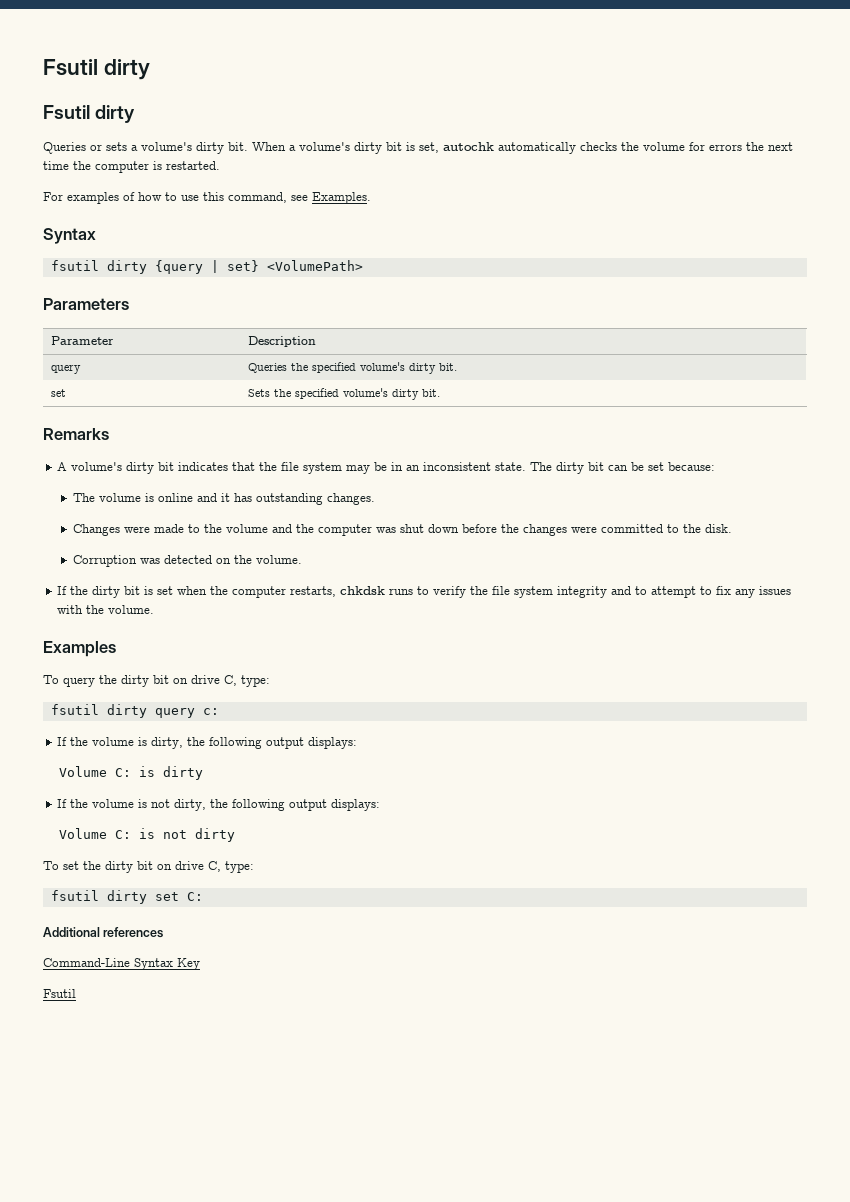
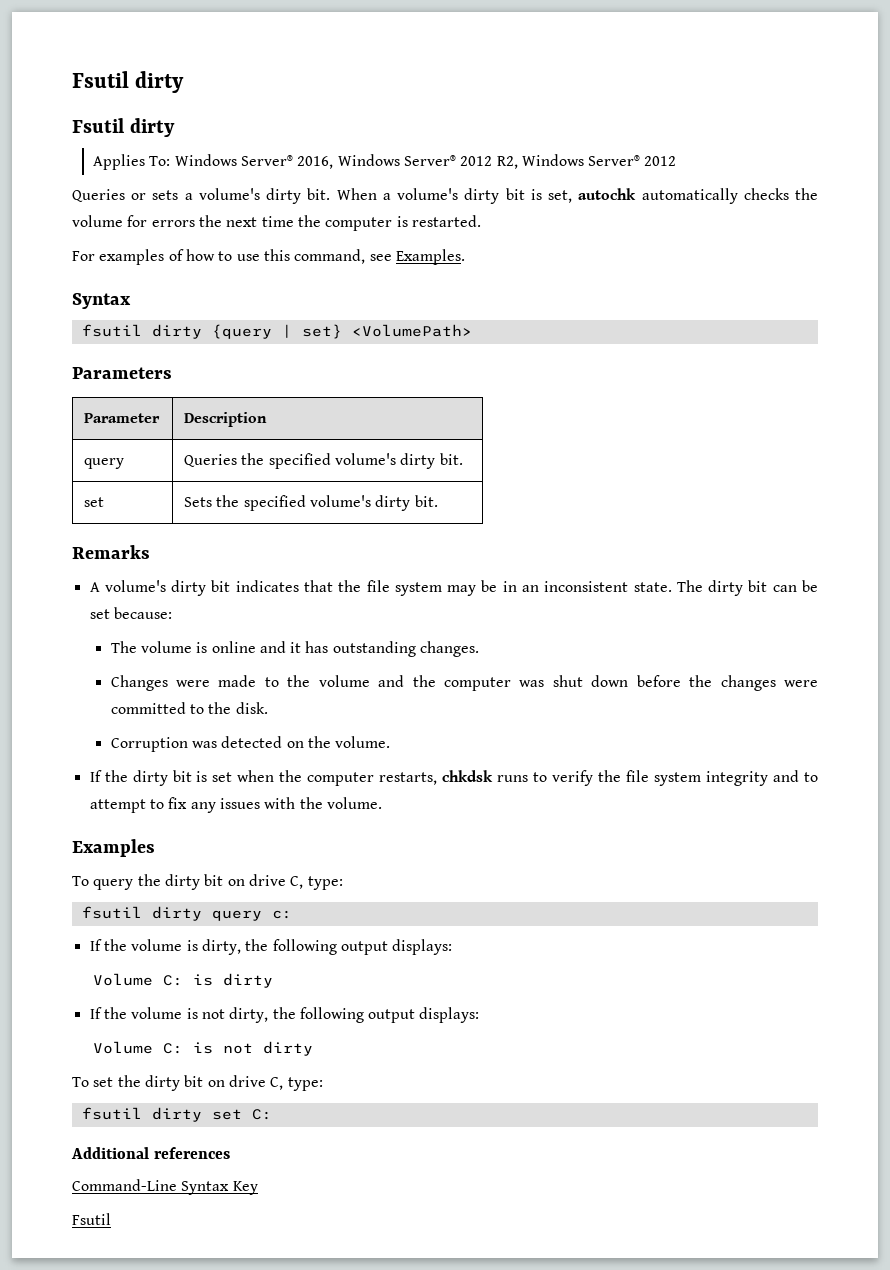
+ Applies To: Windows Server® 2016, Windows Server® 2012 R2, Windows Server® 2012

